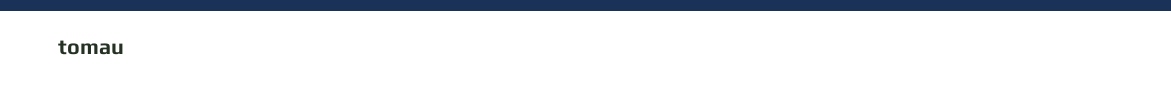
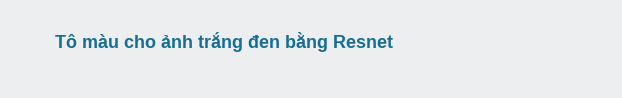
- tomau
+ Tô màu cho ảnh trắng đen bằng Resnet

